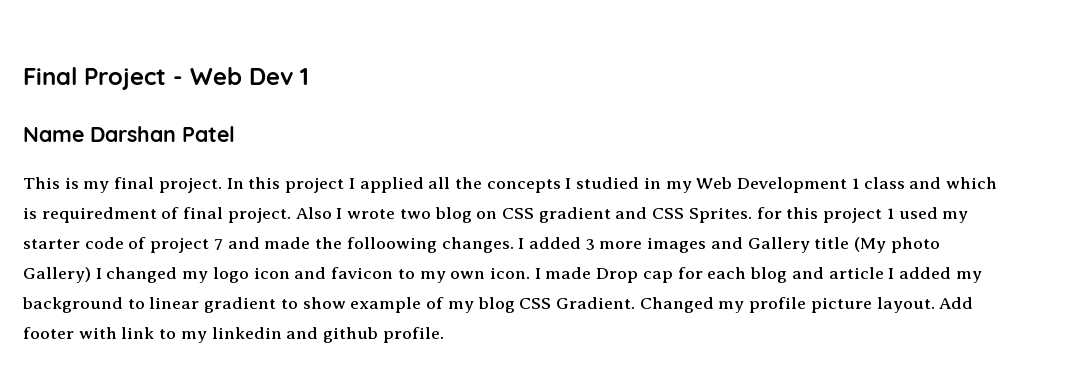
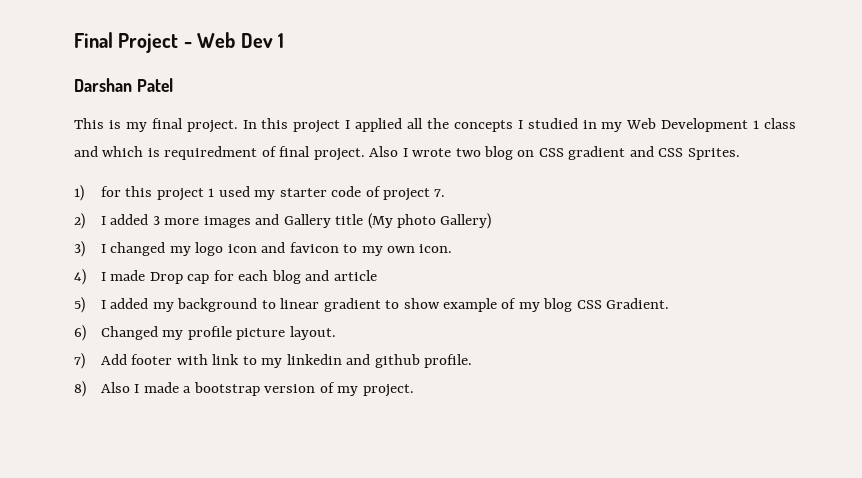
- Name Darshan Patel
+ Darshan Patel
- Also I wrote two blog on CSS gradient and CSS Sprites. for this project 1 used my starter code of project 7 and made the folloowing changes. I added 3 more images and Gallery title (My photo Gallery) I changed my logo icon and favicon to my own icon. I made Drop cap for each blog and article I added my background to linear gradient to show example of my blog CSS Gradient. Changed my profile picture layout. Add footer with link to my linkedin and github profile.
+ Also I wrote two blog on CSS gradient and CSS Sprites.
+ 1) for this project 1 used my starter code of project 7.
+ 2) I added 3 more images and Gallery title (My photo Gallery)
+ 3) I changed my logo icon and favicon to my own icon.
+ 4) I made Drop cap for each blog and article
+ 5) I added my background to linear gradient to show example of my blog CSS Gradient.
+ 6) Changed my profile picture layout.
+ 7) Add footer with link to my linkedin and github profile.
+ 8) Also I made a bootstrap version of my project.

